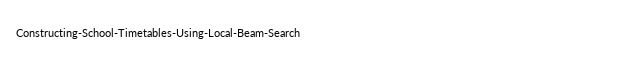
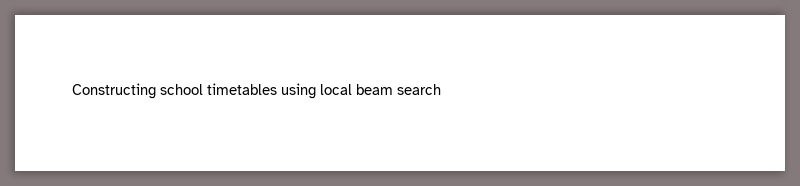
- Constructing-School-Timetables-Using-Local-Beam-Search
+ Constructing school timetables using local beam search

